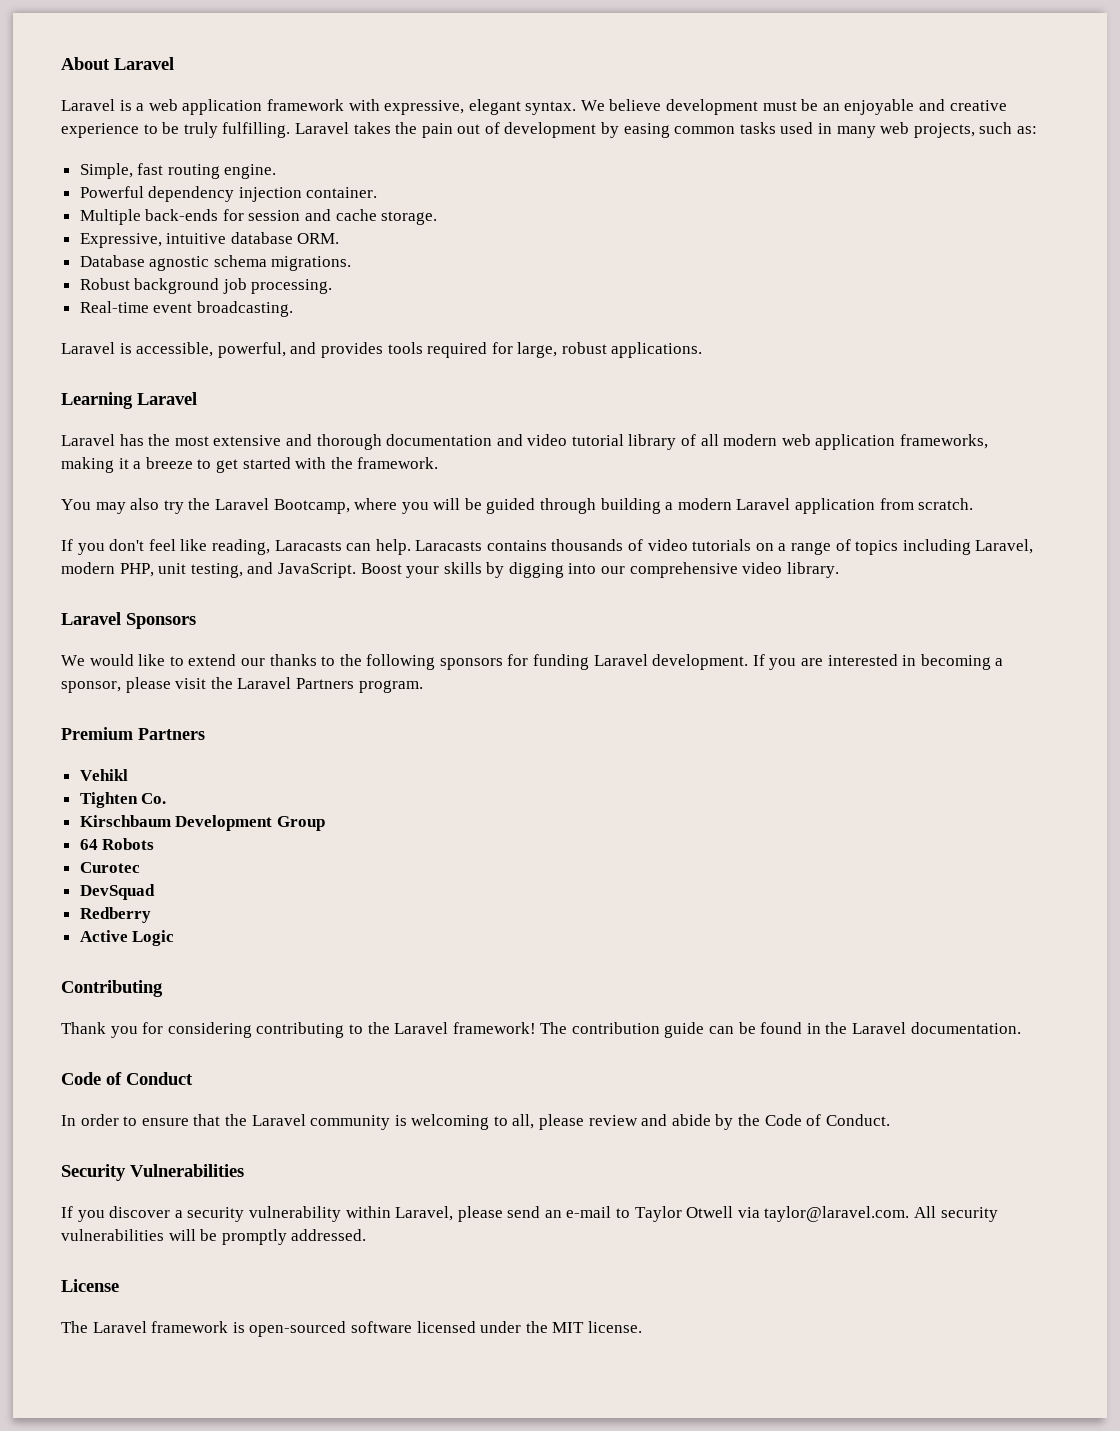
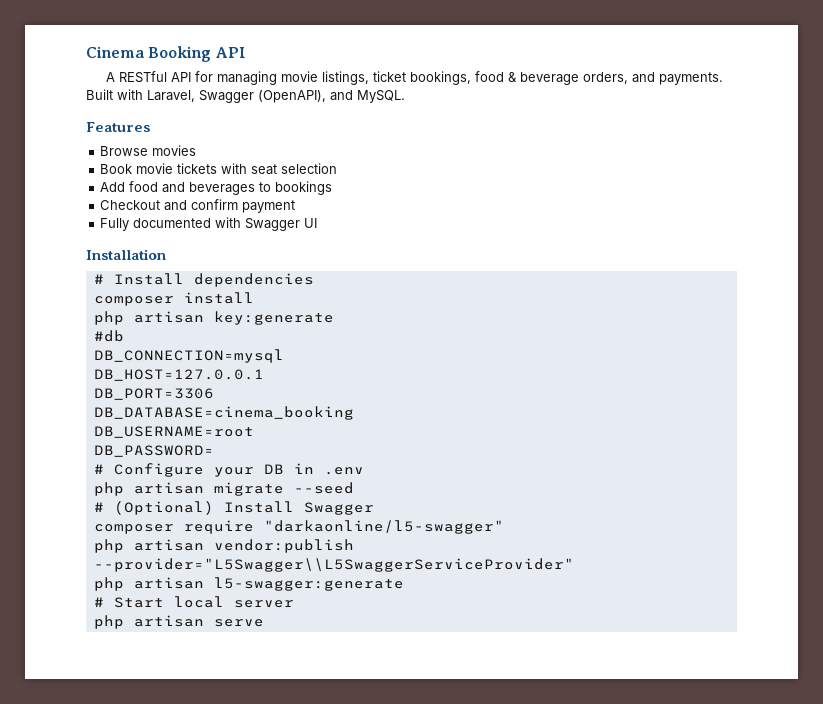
- About Laravel
- Laravel is a web application framework with expressive, elegant syntax. We believe development must be an enjoyable and creative experience to be truly fulfilling. Laravel takes the pain out of development by easing common tasks used in many web projects, such as:
- Simple, fast routing engine.
- Powerful dependency injection container.
- Multiple back-ends for session and cache storage.
- Expressive, intuitive database ORM.
- Database agnostic schema migrations.
- Robust background job processing.
- Real-time event broadcasting.
- Laravel is accessible, powerful, and provides tools required for large, robust applications.
- Learning Laravel
- Laravel has the most extensive and thorough documentation and video tutorial library of all modern web application frameworks, making it a breeze to get started with the framework.
- You may also try the Laravel Bootcamp, where you will be guided through building a modern Laravel application from scratch.
- If you don't feel like reading, Laracasts can help. Laracasts contains thousands of video tutorials on a range of topics including Laravel, modern PHP, unit testing, and JavaScript. Boost your skills by digging into our comprehensive video library.
- Laravel Sponsors
- We would like to extend our thanks to the following sponsors for funding Laravel development. If you are interested in becoming a sponsor, please visit the Laravel Partners program.
- Premium Partners
- Vehikl
- Tighten Co.
- Kirschbaum Development Group
- 64 Robots
- Curotec
- DevSquad
- Redberry
- Active Logic
- Contributing
- Thank you for considering contributing to the Laravel framework! The contribution guide can be found in the Laravel documentation.
- Code of Conduct
- In order to ensure that the Laravel community is welcoming to all, please review and abide by the Code of Conduct.
- Security Vulnerabilities
- If you discover a security vulnerability within Laravel, please send an e-mail to Taylor Otwell via taylor@laravel.com. All security vulnerabilities will be promptly addressed.
- License
- The Laravel framework is open-sourced software licensed under the MIT license.
+ Cinema Booking API
+ A RESTful API for managing movie listings, ticket bookings, food & beverage orders, and payments. Built with Laravel, Swagger (OpenAPI), and MySQL.
+ Features
+ Browse movies
+ Book movie tickets with seat selection
+ Add food and beverages to bookings
+ Checkout and confirm payment
+ Fully documented with Swagger UI
+ Installation
+ # Install dependencies
+ composer install
+ php artisan key:generate
+ #db
+ DB_CONNECTION=mysql
+ DB_HOST=127.0.0.1
+ DB_PORT=3306
+ DB_DATABASE=cinema_booking
+ DB_USERNAME=root
+ DB_PASSWORD=
+ # Configure your DB in .env
+ php artisan migrate --seed
+ # (Optional) Install Swagger
+ composer require "darkaonline/l5-swagger"
+ php artisan vendor:publish --provider="L5Swagger\\L5SwaggerServiceProvider"
+ php artisan l5-swagger:generate
+ # Start local server
+ php artisan serve

